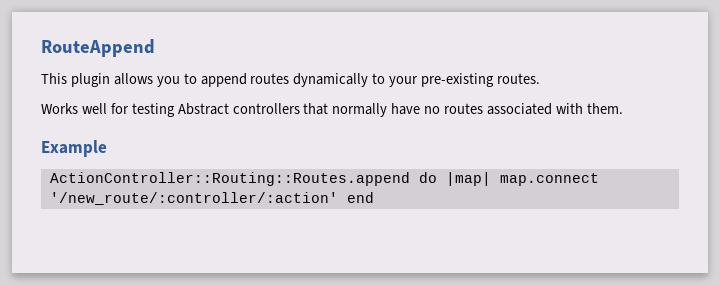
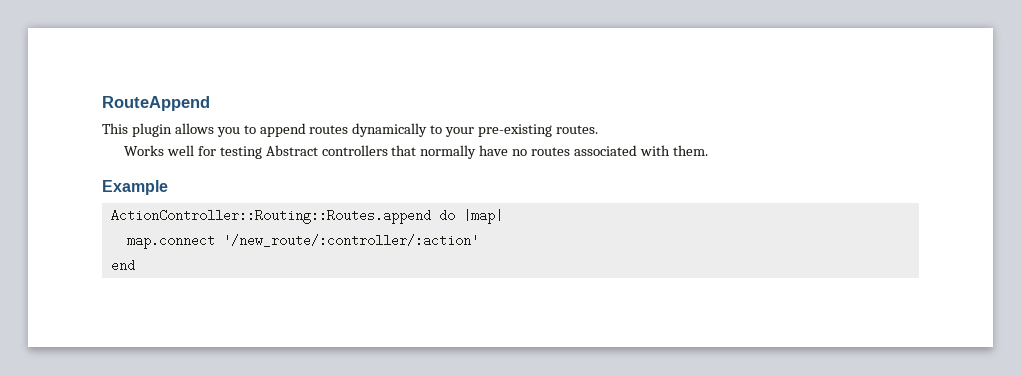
- ActionController::Routing::Routes.append do |map| map.connect '/new_route/:controller/:action' end
+ ActionController::Routing::Routes.append do |map|
+ map.connect '/new_route/:controller/:action'
+ end

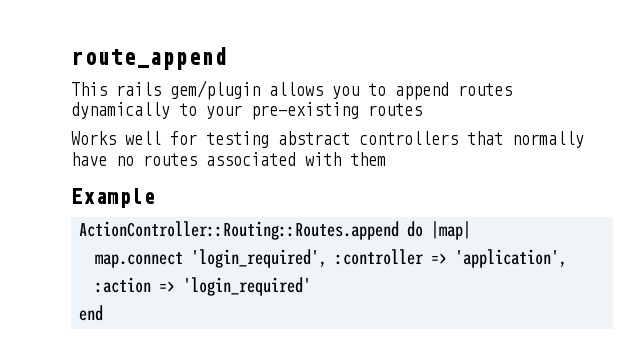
- RouteAppend
+ route_append
- This plugin allows you to append routes dynamically to your pre-existing routes.
+ This rails gem/plugin allows you to append routes dynamically to your pre-existing routes
- Works well for testing Abstract controllers that normally have no routes associated with them.
+ Works well for testing abstract controllers that normally have no routes associated with them
- map.connect '/new_route/:controller/:action'
+ map.connect 'login_required', :controller => 'application', :action => 'login_required'

